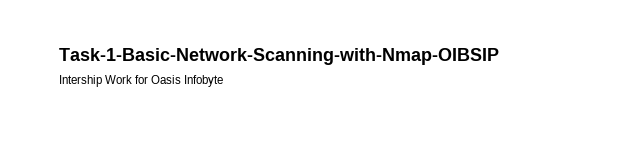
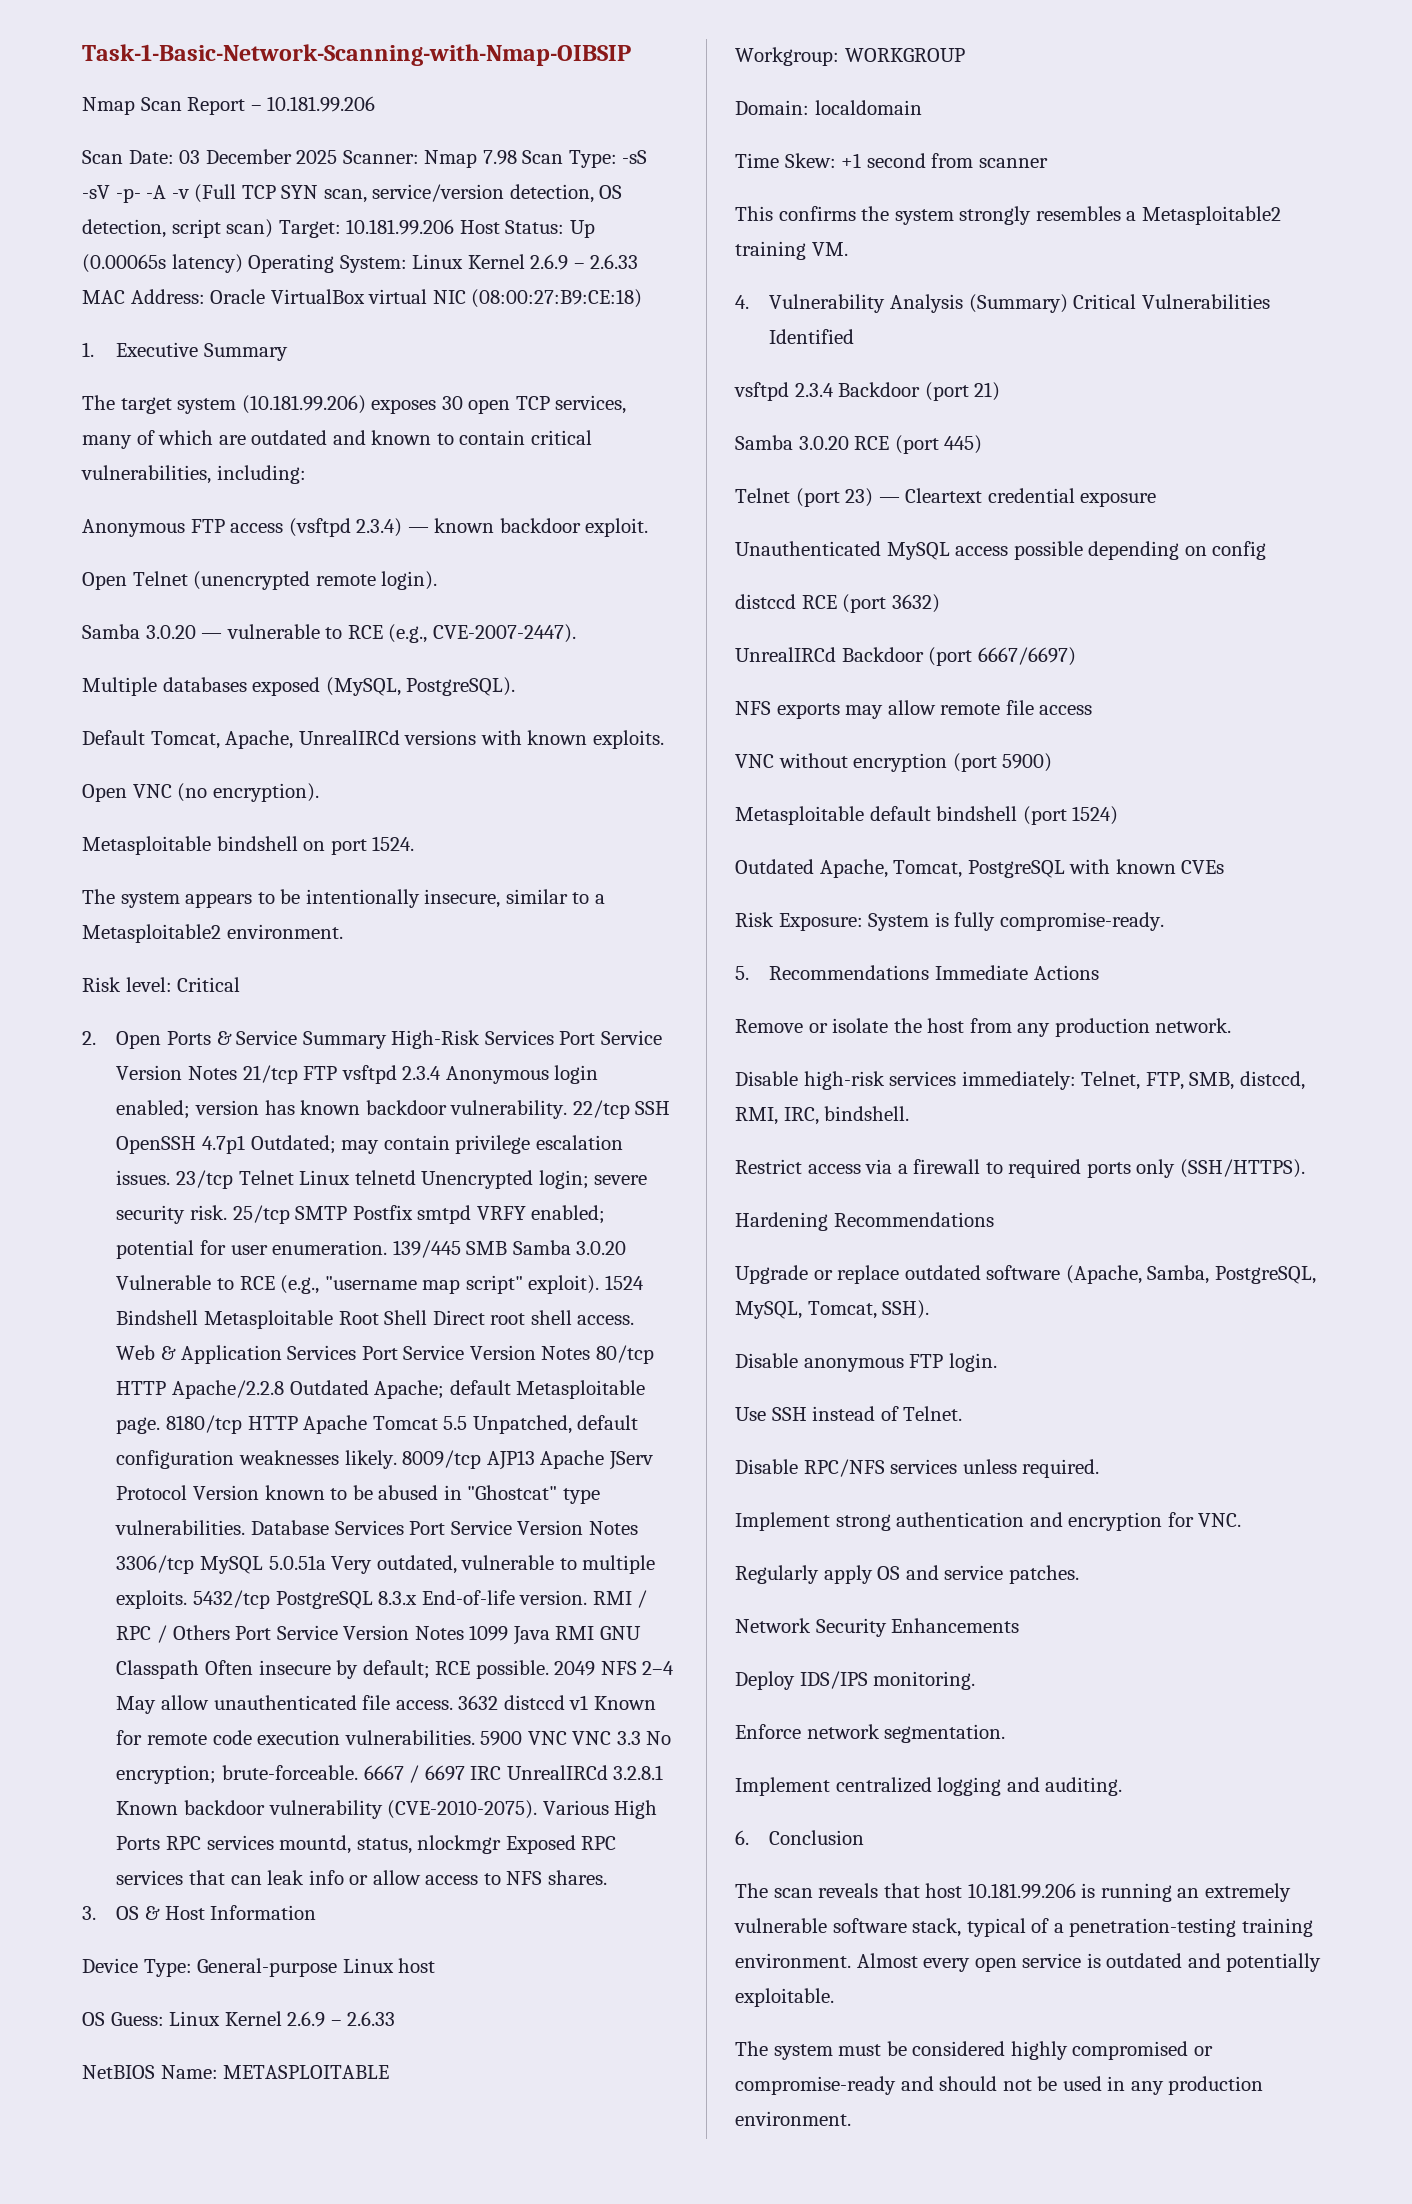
- Intership Work for Oasis Infobyte
+ Nmap Scan Report – 10.181.99.206
+ Scan Date: 03 December 2025 Scanner: Nmap 7.98 Scan Type: -sS -sV -p- -A -v (Full TCP SYN scan, service/version detection, OS detection, script scan) Target: 10.181.99.206 Host Status: Up (0.00065s latency) Operating System: Linux Kernel 2.6.9 – 2.6.33 MAC Address: Oracle VirtualBox virtual NIC (08:00:27:B9:CE:18)
+ 1. Executive Summary
+ The target system (10.181.99.206) exposes 30 open TCP services, many of which are outdated and known to contain critical vulnerabilities, including:
+ Anonymous FTP access (vsftpd 2.3.4) — known backdoor exploit.
+ Open Telnet (unencrypted remote login).
+ Samba 3.0.20 — vulnerable to RCE (e.g., CVE-2007-2447).
+ Multiple databases exposed (MySQL, PostgreSQL).
+ Default Tomcat, Apache, UnrealIRCd versions with known exploits.
+ Open VNC (no encryption).
+ Metasploitable bindshell on port 1524.
+ The system appears to be intentionally insecure, similar to a Metasploitable2 environment.
+ Risk level: Critical
+ 2. Open Ports & Service Summary High-Risk Services Port Service Version Notes 21/tcp FTP vsftpd 2.3.4 Anonymous login enabled; version has known backdoor vulnerability. 22/tcp SSH OpenSSH 4.7p1 Outdated; may contain privilege escalation issues. 23/tcp Telnet Linux telnetd Unencrypted login; severe security risk. 25/tcp SMTP Postfix smtpd VRFY enabled; potential for user enumeration. 139/445 SMB Samba 3.0.20 Vulnerable to RCE (e.g., "username map script" exploit). 1524 Bindshell Metasploitable Root Shell Direct root shell access. Web & Application Services Port Service Version Notes 80/tcp HTTP Apache/2.2.8 Outdated Apache; default Metasploitable page. 8180/tcp HTTP Apache Tomcat 5.5 Unpatched, default configuration weaknesses likely. 8009/tcp AJP13 Apache JServ Protocol Version known to be abused in "Ghostcat" type vulnerabilities. Database Services Port Service Version Notes 3306/tcp MySQL 5.0.51a Very outdated, vulnerable to multiple exploits. 5432/tcp PostgreSQL 8.3.x End-of-life version. RMI / RPC / Others Port Service Version Notes 1099 Java RMI GNU Classpath Often insecure by default; RCE possible. 2049 NFS 2–4 May allow unauthenticated file access. 3632 distccd v1 Known for remote code execution vulnerabilities. 5900 VNC VNC 3.3 No encryption; brute-forceable. 6667 / 6697 IRC UnrealIRCd 3.2.8.1 Known backdoor vulnerability (CVE-2010-2075). Various High Ports RPC services mountd, status, nlockmgr Exposed RPC services that can leak info or allow access to NFS shares.
+ 3. OS & Host Information
+ Device Type: General-purpose Linux host
+ OS Guess: Linux Kernel 2.6.9 – 2.6.33
+ NetBIOS Name: METASPLOITABLE
+ Workgroup: WORKGROUP
+ Domain: localdomain
+ Time Skew: +1 second from scanner
+ This confirms the system strongly resembles a Metasploitable2 training VM.
+ 4. Vulnerability Analysis (Summary) Critical Vulnerabilities Identified
+ vsftpd 2.3.4 Backdoor (port 21)
+ Samba 3.0.20 RCE (port 445)
+ Telnet (port 23) — Cleartext credential exposure
+ Unauthenticated MySQL access possible depending on config
+ distccd RCE (port 3632)
+ UnrealIRCd Backdoor (port 6667/6697)
+ NFS exports may allow remote file access
+ VNC without encryption (port 5900)
+ Metasploitable default bindshell (port 1524)
+ Outdated Apache, Tomcat, PostgreSQL with known CVEs
+ Risk Exposure: System is fully compromise-ready.
+ 5. Recommendations Immediate Actions
+ Remove or isolate the host from any production network.
+ Disable high-risk services immediately: Telnet, FTP, SMB, distccd, RMI, IRC, bindshell.
+ Restrict access via a firewall to required ports only (SSH/HTTPS).
+ Hardening Recommendations
+ Upgrade or replace outdated software (Apache, Samba, PostgreSQL, MySQL, Tomcat, SSH).
+ Disable anonymous FTP login.
+ Use SSH instead of Telnet.
+ Disable RPC/NFS services unless required.
+ Implement strong authentication and encryption for VNC.
+ Regularly apply OS and service patches.
+ Network Security Enhancements
+ Deploy IDS/IPS monitoring.
+ Enforce network segmentation.
+ Implement centralized logging and auditing.
+ 6. Conclusion
+ The scan reveals that host 10.181.99.206 is running an extremely vulnerable software stack, typical of a penetration-testing training environment. Almost every open service is outdated and potentially exploitable.
+ The system must be considered highly compromised or compromise-ready and should not be used in any production environment.

